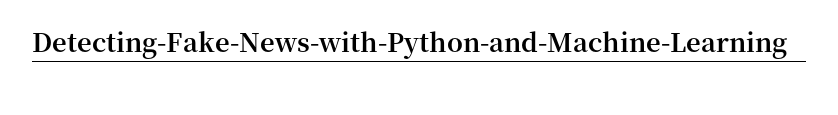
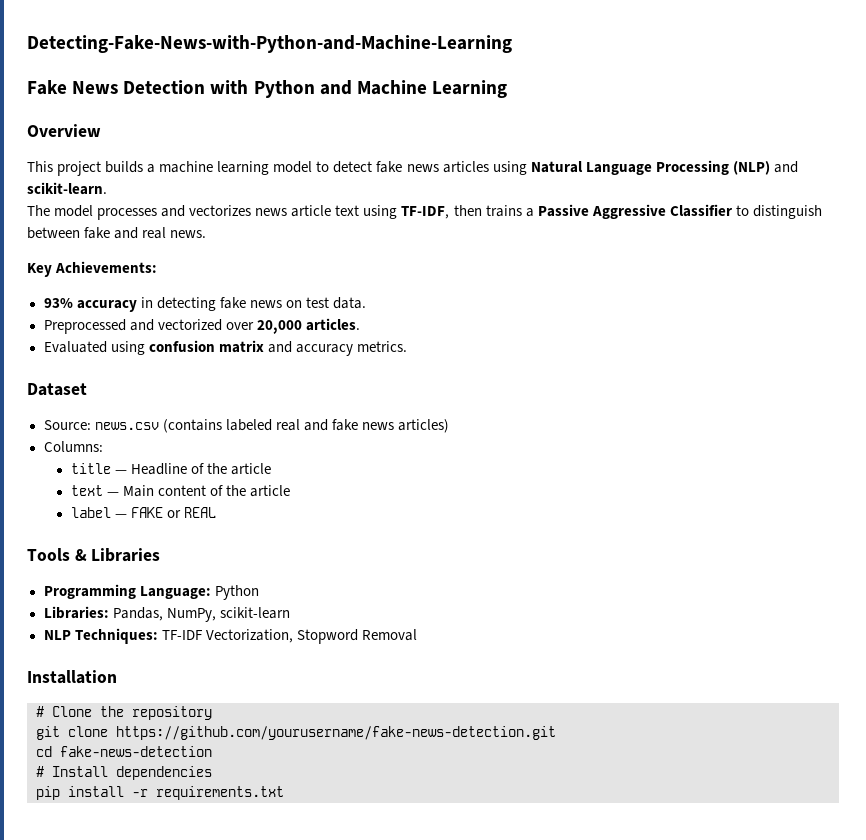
+ Fake News Detection with Python and Machine Learning
+ Overview
+ This project builds a machine learning model to detect fake news articles using Natural Language Processing (NLP) and scikit-learn.
+ The model processes and vectorizes news article text using TF-IDF, then trains a Passive Aggressive Classifier to distinguish between fake and real news.
+ Key Achievements:
+ 93% accuracy in detecting fake news on test data.
+ Preprocessed and vectorized over 20,000 articles.
+ Evaluated using confusion matrix and accuracy metrics.
+ Dataset
+ Source: news.csv (contains labeled real and fake news articles)
+ Columns:
+ title — Headline of the article
+ text — Main content of the article
+ label — FAKE or REAL
+ Tools & Libraries
+ Programming Language: Python
+ Libraries: Pandas, NumPy, scikit-learn
+ NLP Techniques: TF-IDF Vectorization, Stopword Removal
+ Installation
+ # Clone the repository
+ git clone https://github.com/yourusername/fake-news-detection.git
+ cd fake-news-detection
+ # Install dependencies
+ pip install -r requirements.txt

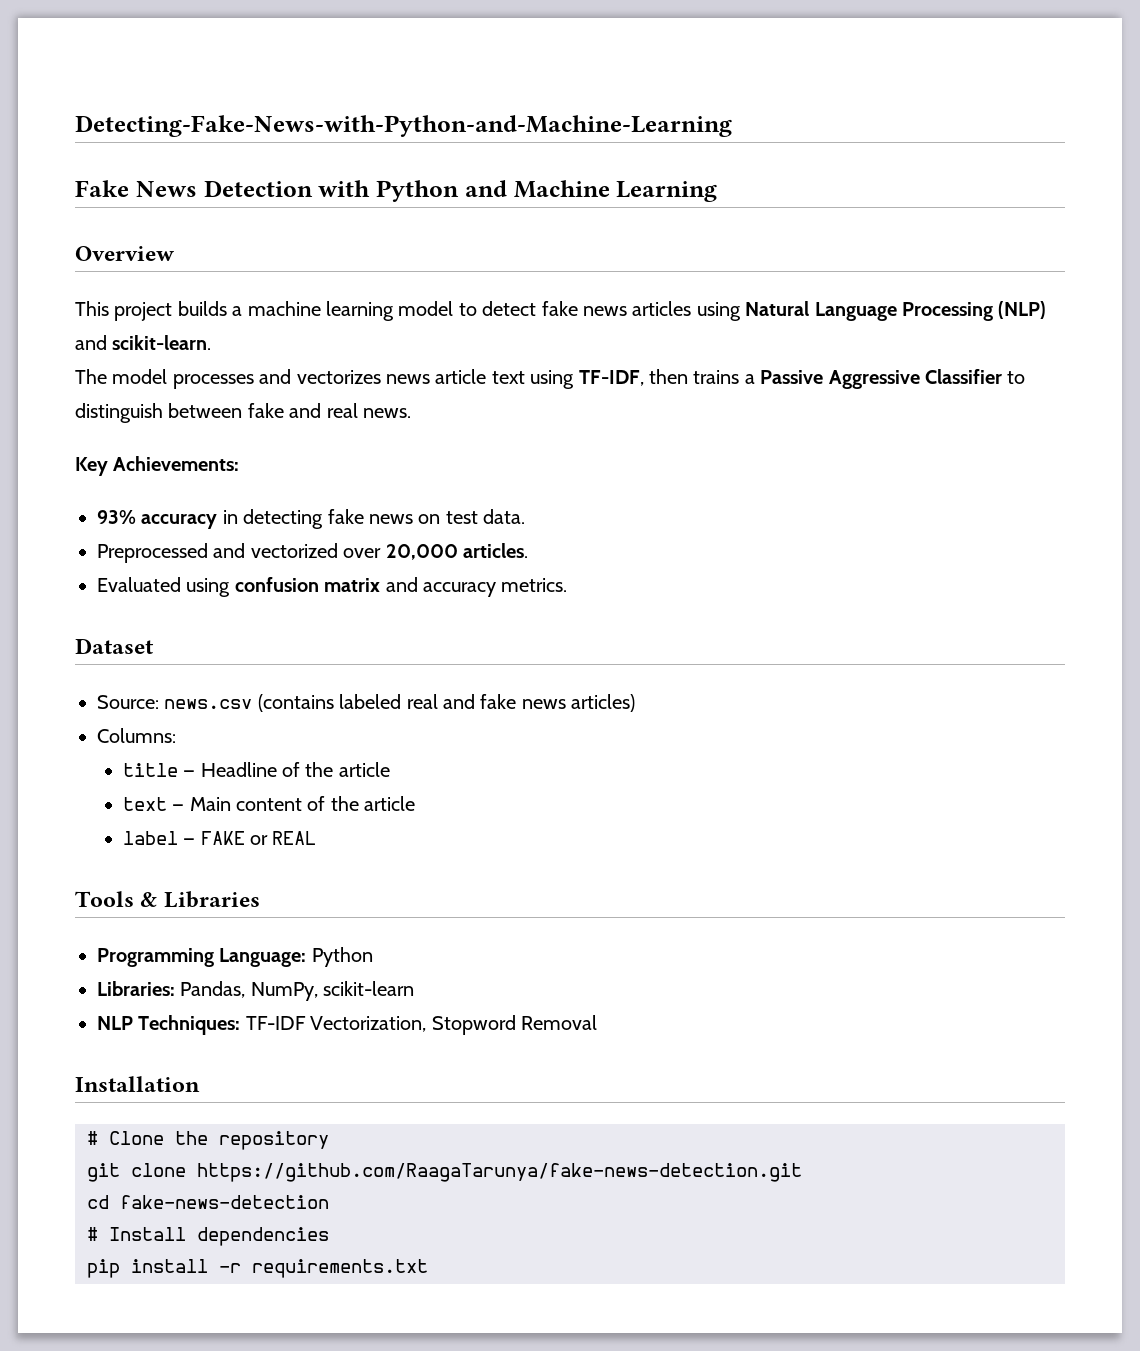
- git clone https://github.com/yourusername/fake-news-detection.git
+ git clone https://github.com/RaagaTarunya/fake-news-detection.git

